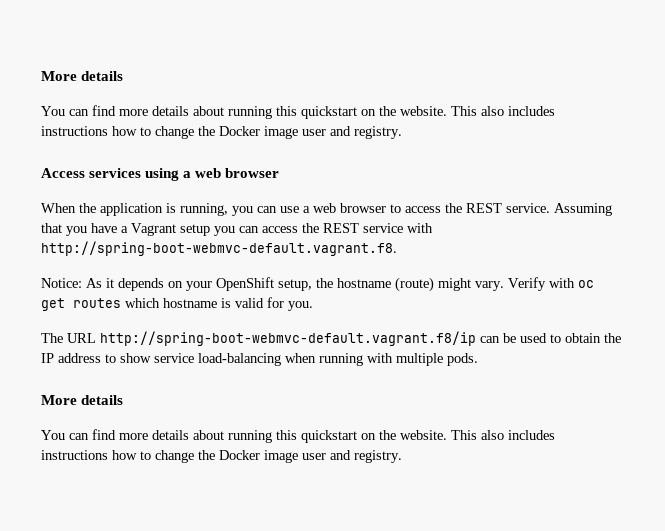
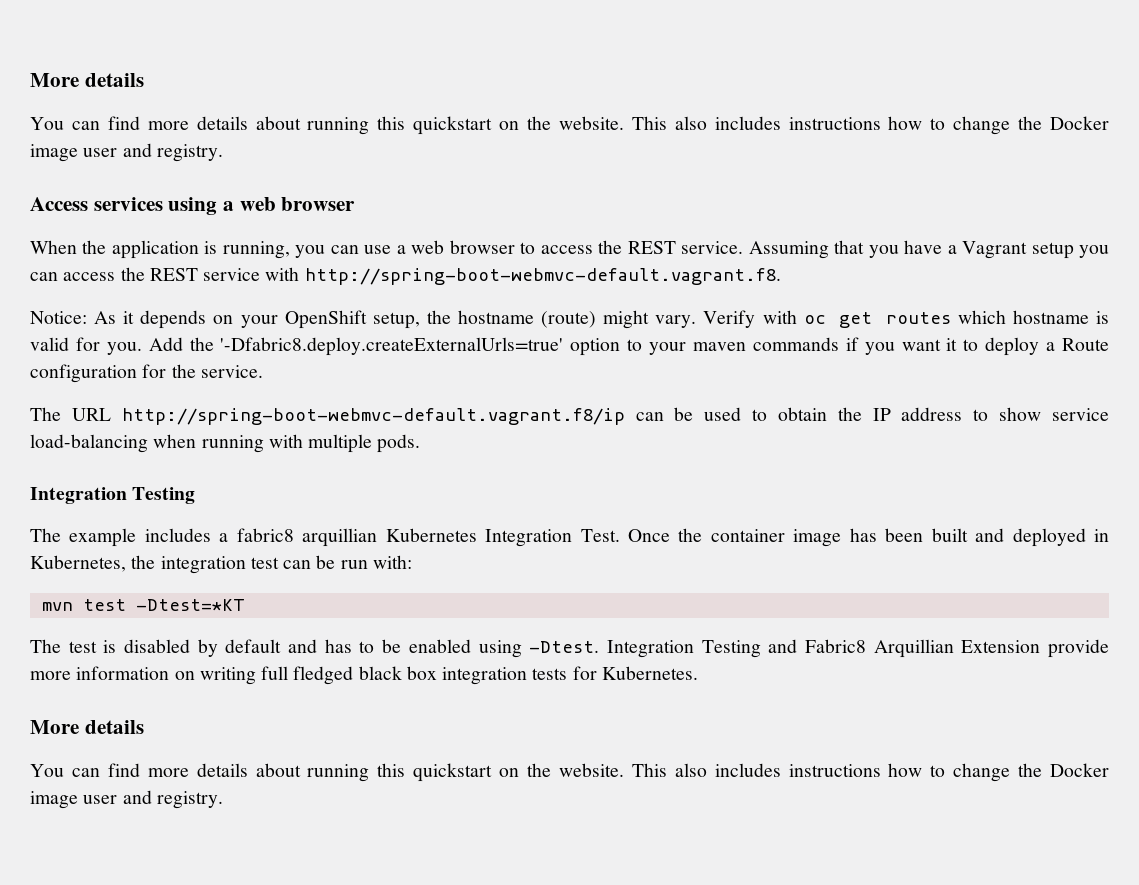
+ Add the '-Dfabric8.deploy.createExternalUrls=true' option to your maven commands if you want it to deploy a Route configuration for the service.
  The URL http://spring-boot-webmvc-default.vagrant.f8/ip can be used to obtain the IP address to show service load-balancing when running with multiple pods.
+ Integration Testing
+ The example includes a fabric8 arquillian Kubernetes Integration Test. Once the container image has been built and deployed in Kubernetes, the integration test can be run with:
+ mvn test -Dtest=*KT
+ The test is disabled by default and has to be enabled using -Dtest. Integration Testing and Fabric8 Arquillian Extension provide more information on writing full fledged black box integration tests for Kubernetes.

